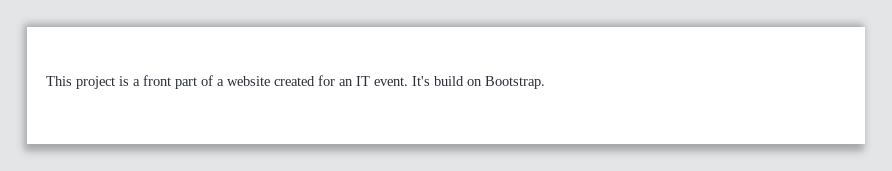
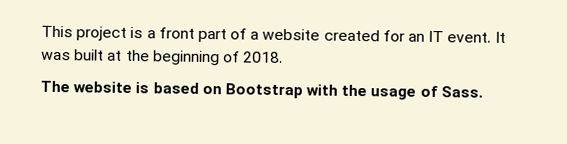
- It's build on Bootstrap.
+ It was built at the beginning of 2018.
+ The website is based on Bootstrap with the usage of Sass.

